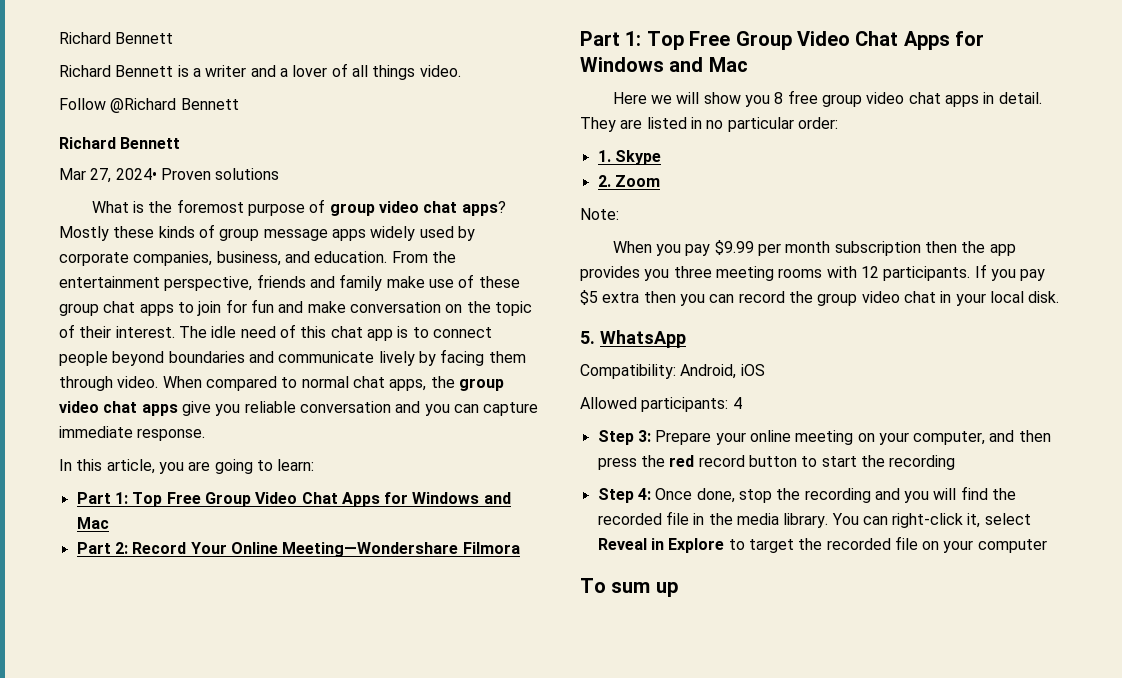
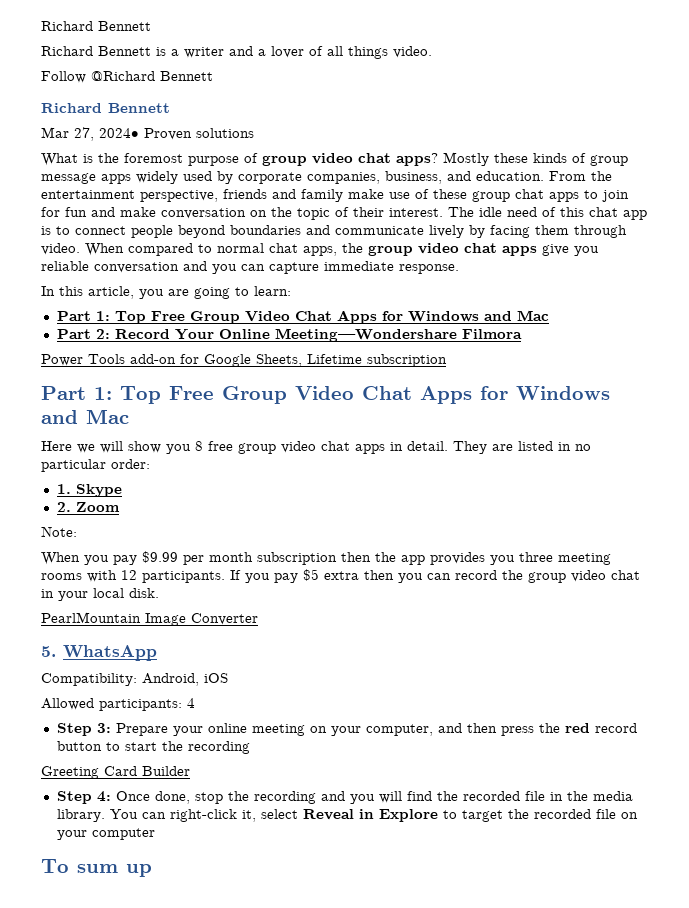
+ Power Tools add-on for Google Sheets, Lifetime subscription
+ PearlMountain Image Converter
+ Greeting Card Builder

